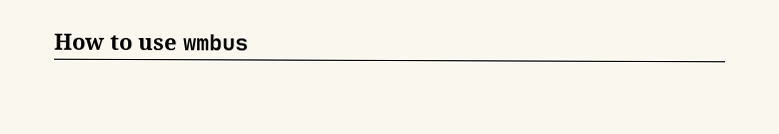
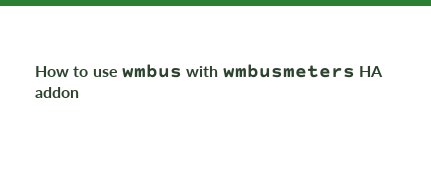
- How to use wmbus
+ How to use wmbus with wmbusmeters HA addon

